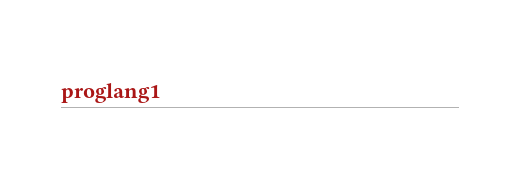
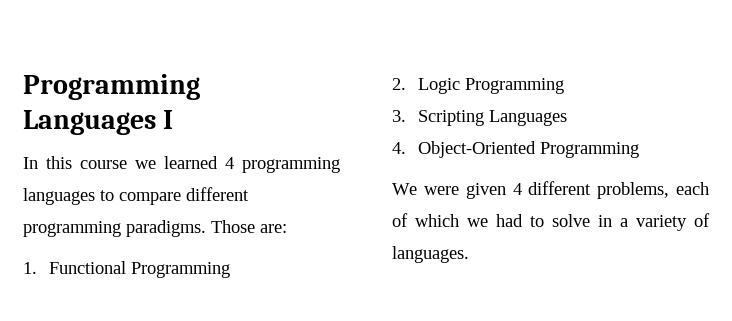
- proglang1
+ Programming Languages I
+ In this course we learned 4 programming languages to compare different programming paradigms. Those are:
+ 1. Functional Programming
+ 2. Logic Programming
+ 3. Scripting Languages
+ 4. Object-Oriented Programming
+ We were given 4 different problems, each of which we had to solve in a variety of languages.

